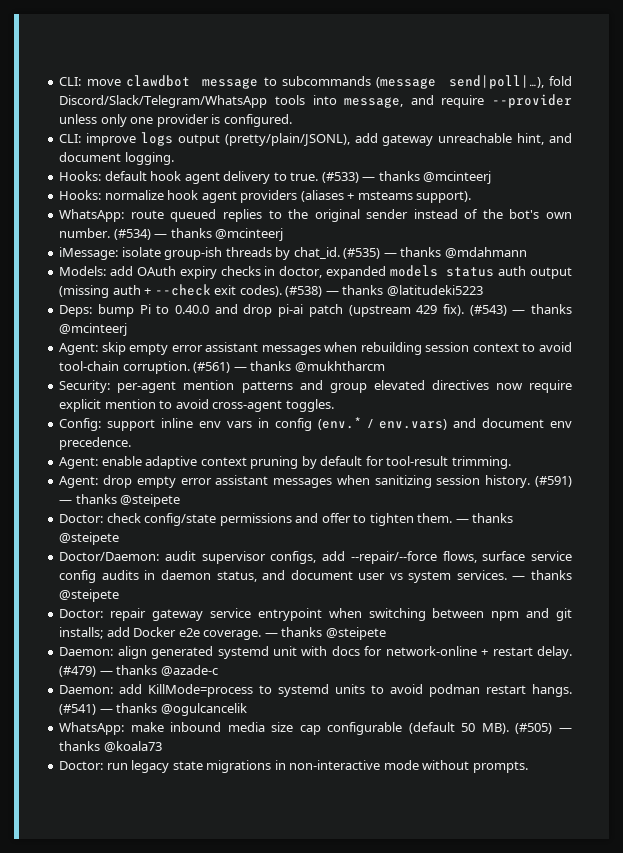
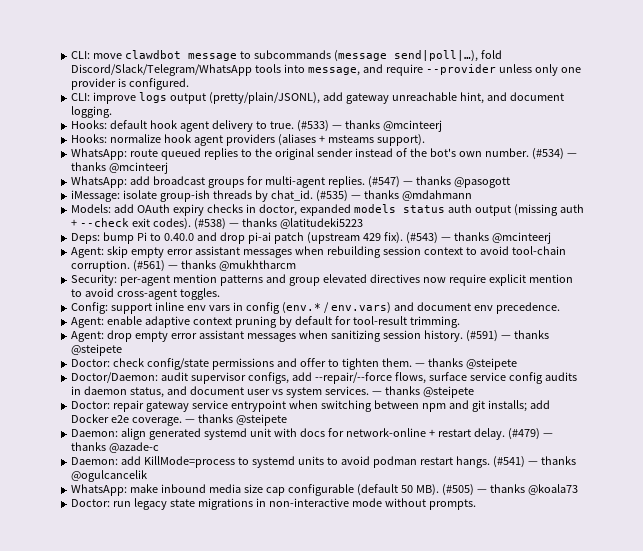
+ WhatsApp: add broadcast groups for multi-agent replies. (#547) — thanks @pasogott

